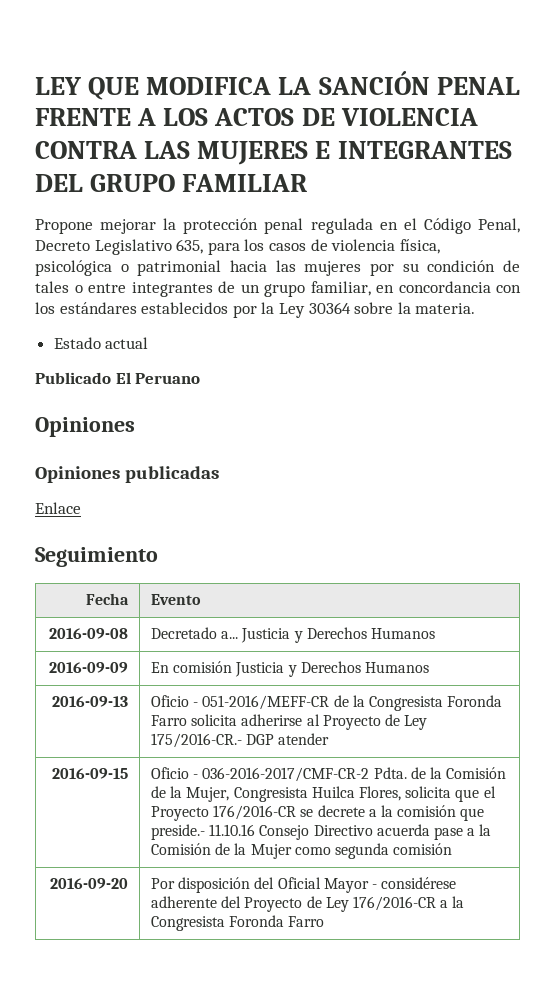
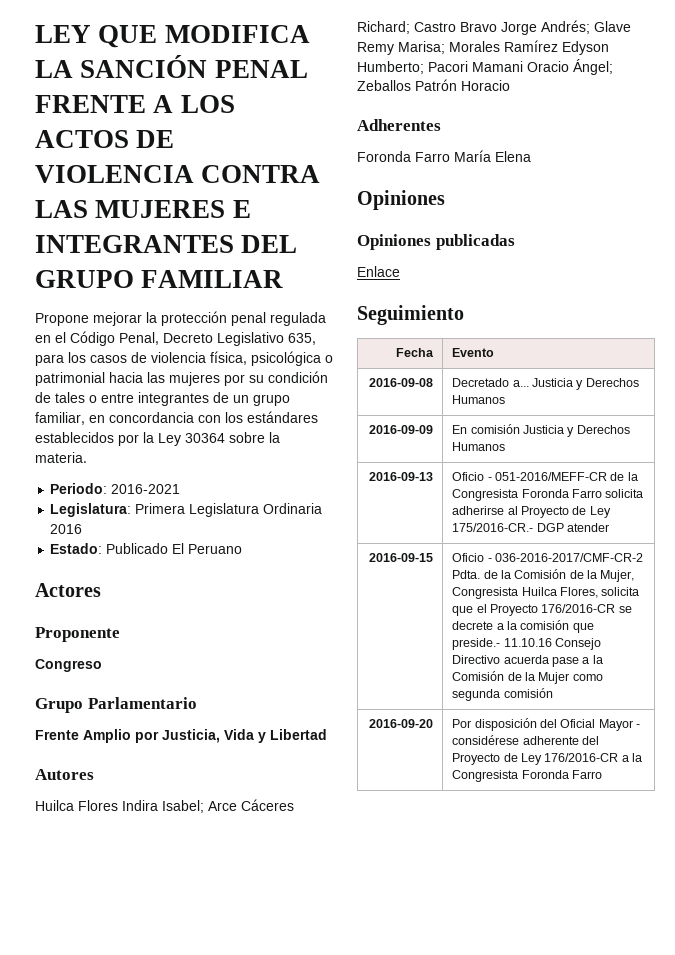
- Estado actual
- Publicado El Peruano
+ Periodo: 2016-2021
+ Legislatura: Primera Legislatura Ordinaria 2016
+ Estado: Publicado El Peruano
+ Actores
+ Proponente
+ Congreso
+ Grupo Parlamentario
+ Frente Amplio por Justicia, Vida y Libertad
+ Autores
+ Huilca Flores Indira Isabel; Arce Cáceres Richard; Castro Bravo Jorge Andrés; Glave Remy Marisa; Morales Ramírez Edyson Humberto; Pacori Mamani Oracio Ángel; Zeballos Patrón Horacio
+ Adherentes
+ Foronda Farro María Elena

